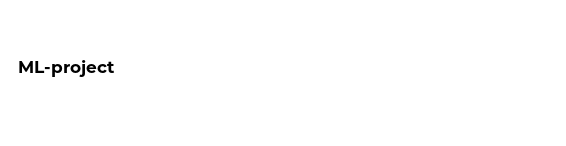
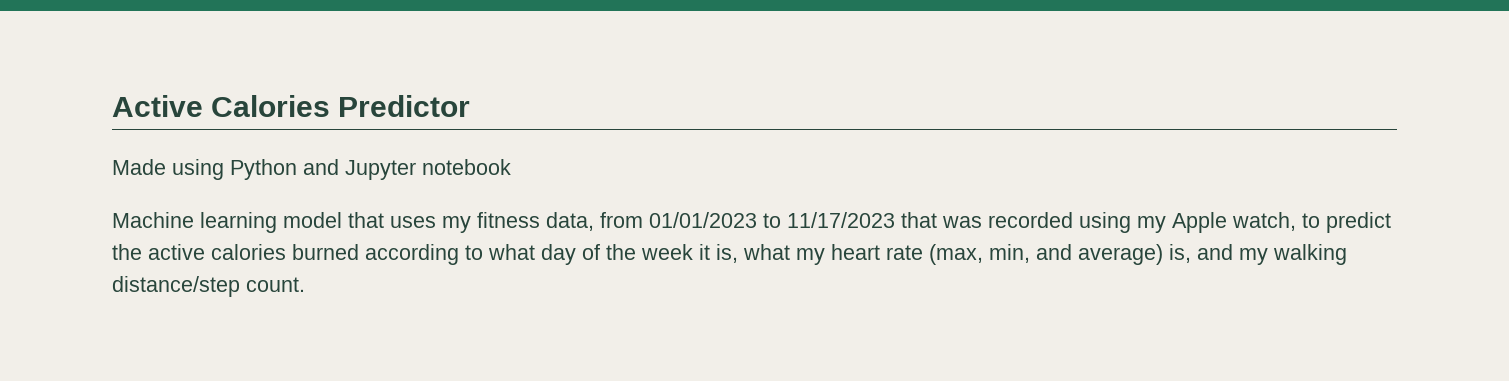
- ML-project
+ Active Calories Predictor
+ Made using Python and Jupyter notebook
+ Machine learning model that uses my fitness data, from 01/01/2023 to 11/17/2023 that was recorded using my Apple watch, to predict the active calories burned according to what day of the week it is, what my heart rate (max, min, and average) is, and my walking distance/step count.

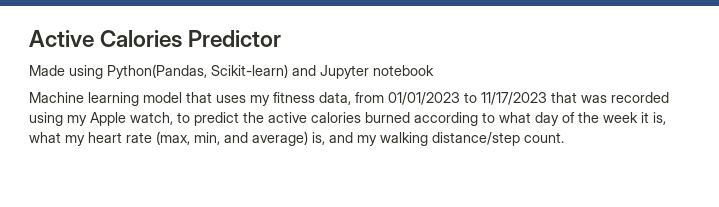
- Made using Python and Jupyter notebook
+ Made using Python(Pandas, Scikit-learn) and Jupyter notebook

